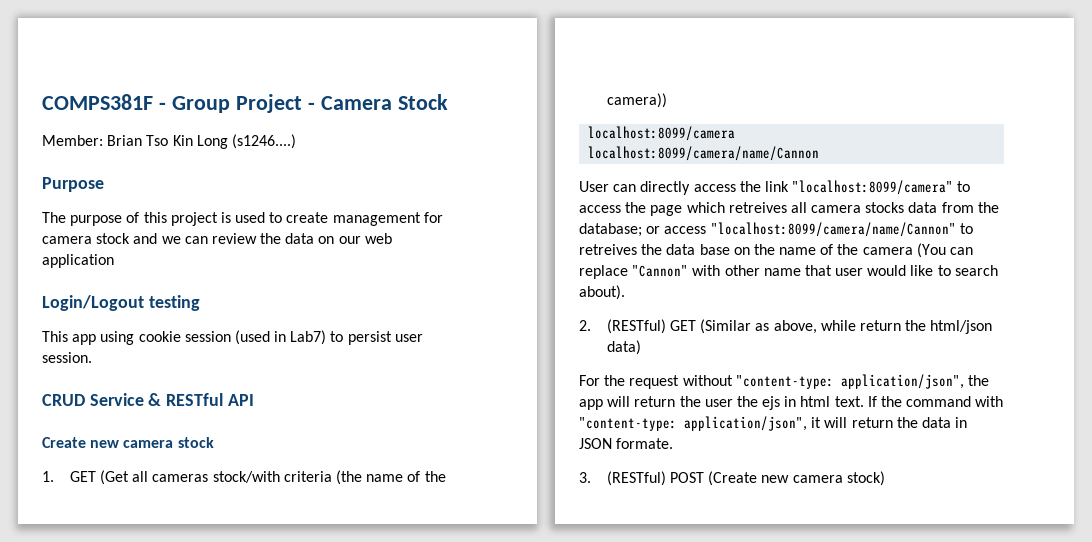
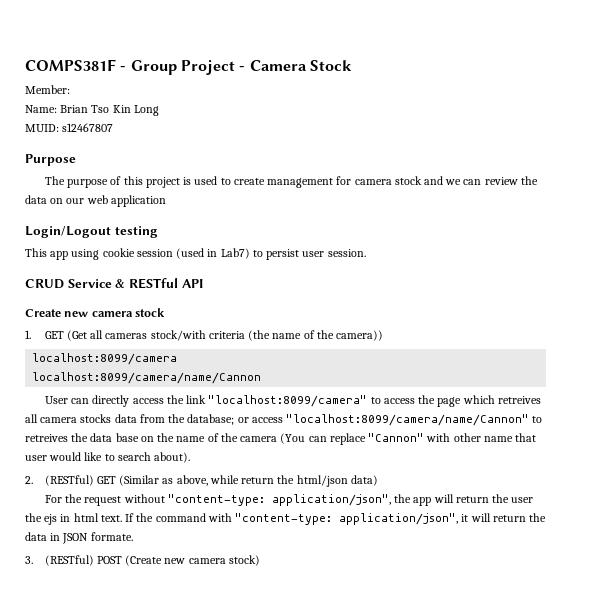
- Member: Brian Tso Kin Long (s1246....)
+ Member:
+ Name: Brian Tso Kin Long
+ MUID: s12467807

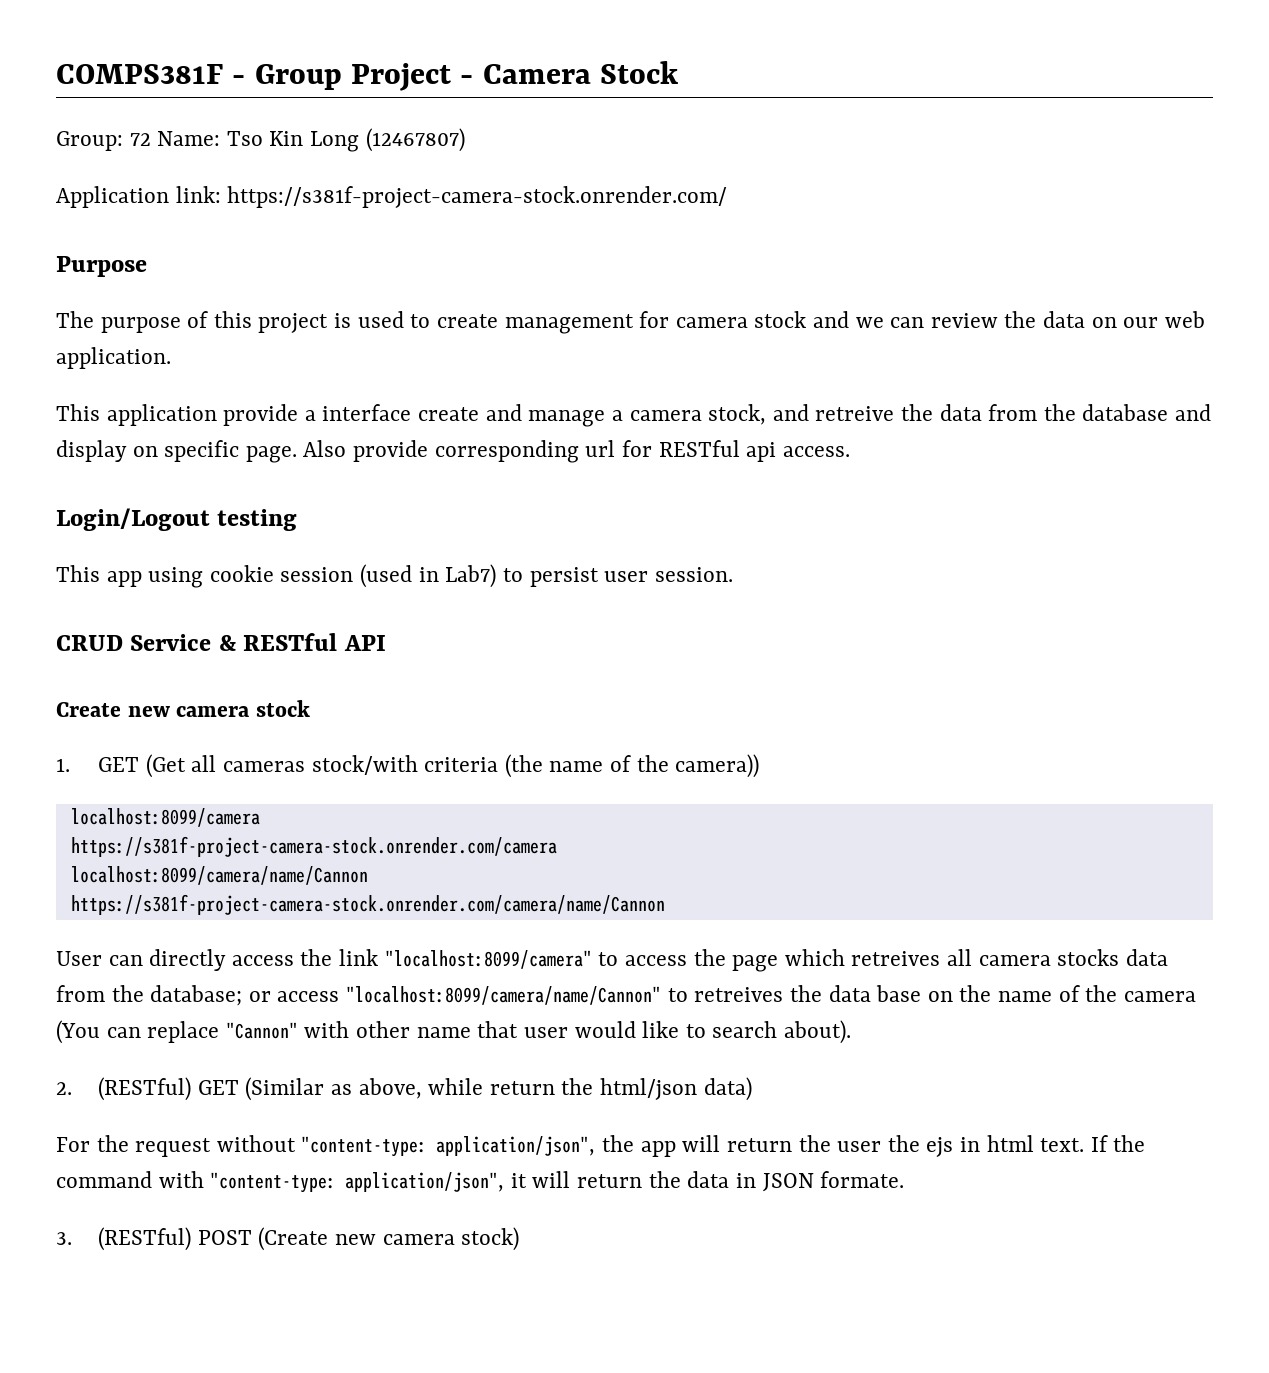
- Member:
- Name: Brian Tso Kin Long
- MUID: s12467807
+ Group: 72 Name: Tso Kin Long (12467807)
+ Application link: https://s381f-project-camera-stock.onrender.com/
- The purpose of this project is used to create management for camera stock and we can review the data on our web application
+ The purpose of this project is used to create management for camera stock and we can review the data on our web application.
+ This application provide a interface create and manage a camera stock, and retreive the data from the database and display on specific page. Also provide corresponding url for RESTful api access.
+ https://s381f-project-camera-stock.onrender.com/camera
+ https://s381f-project-camera-stock.onrender.com/camera/name/Cannon

